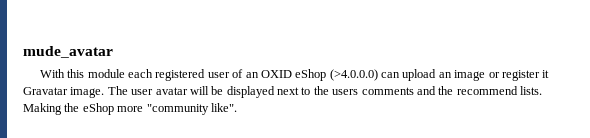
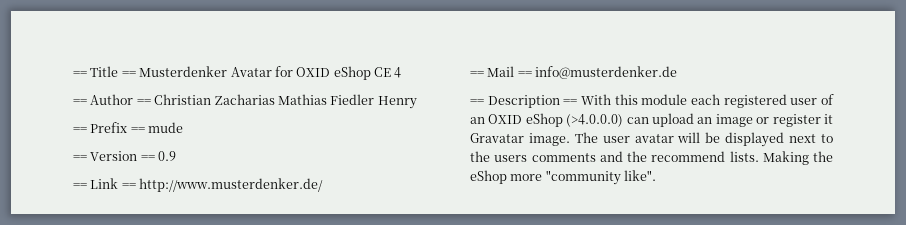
- mude_avatar
- With this module each registered user of an OXID eShop (>4.0.0.0) can upload an image or register it Gravatar image.
+ == Title == Musterdenker Avatar for OXID eShop CE 4
+ == Author == Christian Zacharias Mathias Fiedler Henry
+ == Prefix == mude
+ == Version == 0.9
+ == Link == http://www.musterdenker.de/
+ == Mail == info@musterdenker.de
+ == Description == With this module each registered user of an OXID eShop (>4.0.0.0) can upload an image or register it Gravatar image.

